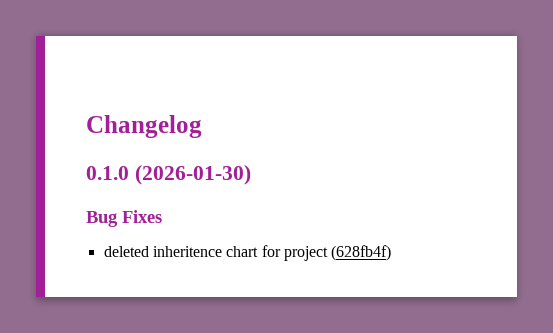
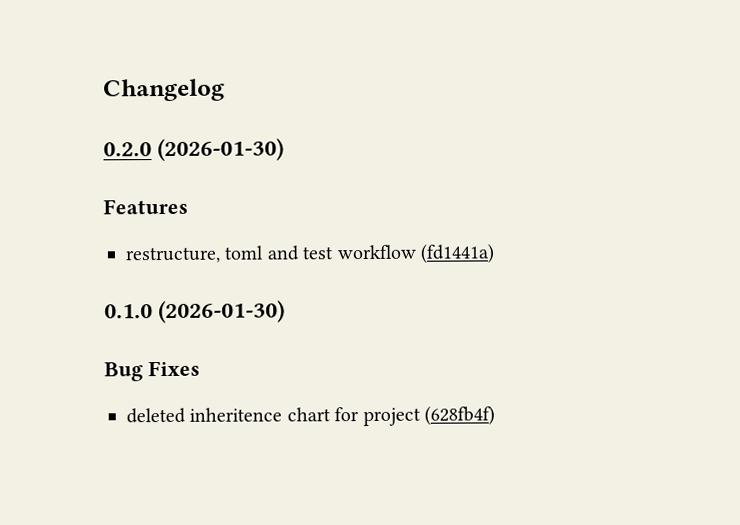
+ 0.2.0 (2026-01-30)
+ Features
+ restructure, toml and test workflow (fd1441a)

